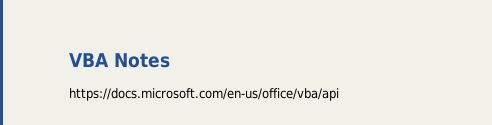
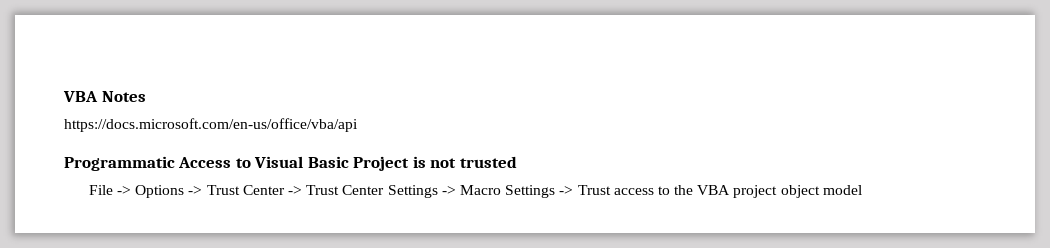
+ Programmatic Access to Visual Basic Project is not trusted
+ File -> Options -> Trust Center -> Trust Center Settings -> Macro Settings -> Trust access to the VBA project object model

